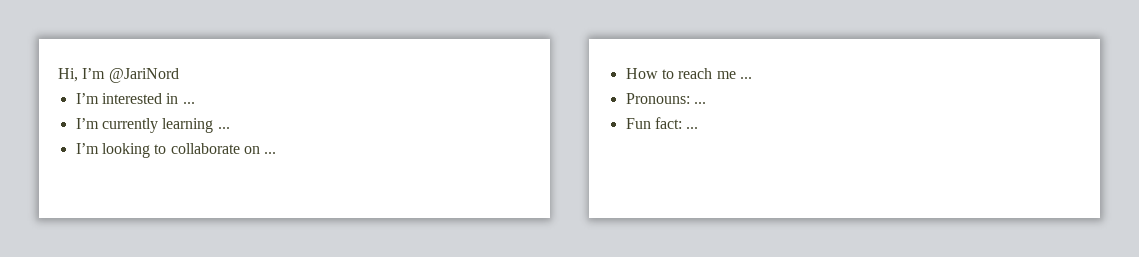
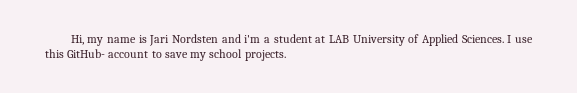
- Hi, I’m @JariNord
- I’m interested in ...
- I’m currently learning ...
- I’m looking to collaborate on ...
- How to reach me ...
- Pronouns: ...
- Fun fact: ...
+ Hi, my name is Jari Nordsten and i'm a student at LAB University of Applied Sciences. I use this GitHub- account to save my school projects.

